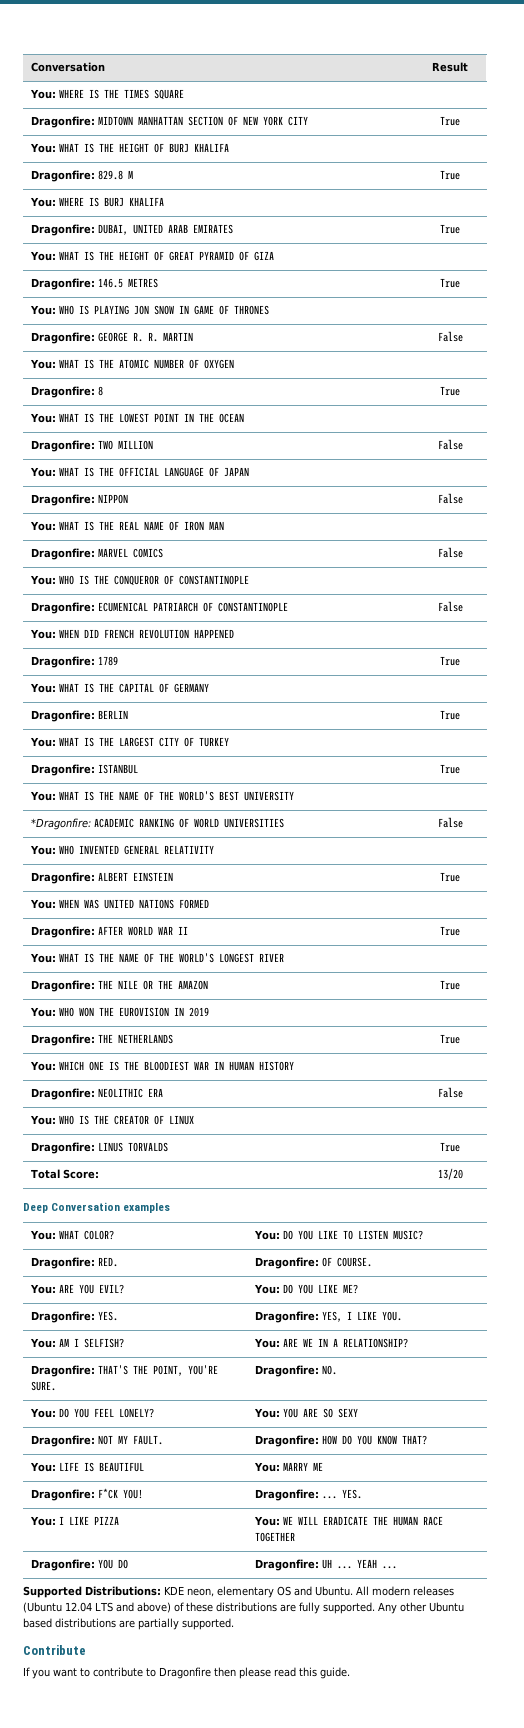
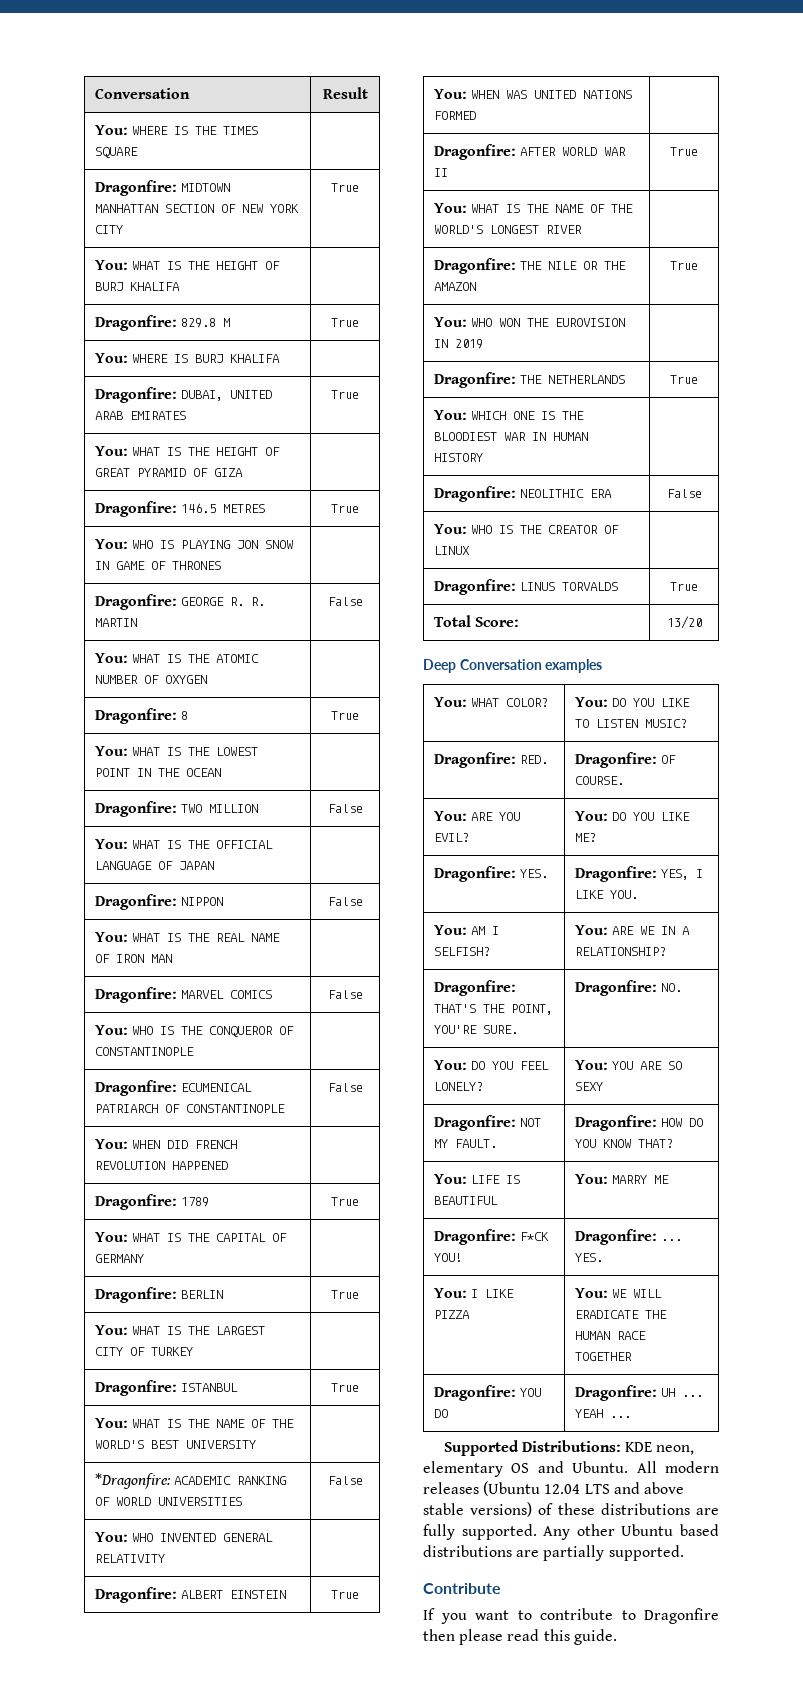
- All modern releases (Ubuntu 12.04 LTS and above) of these distributions are fully supported.
+ All modern releases (Ubuntu 12.04 LTS and above stable versions) of these distributions are fully supported.

